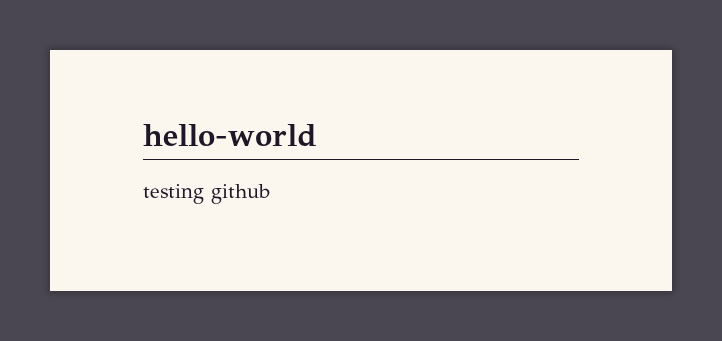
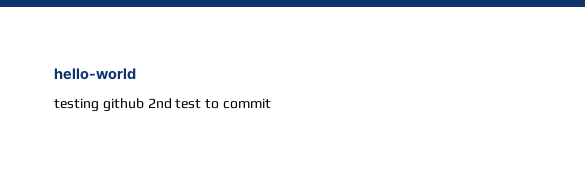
- testing github
+ testing github 2nd test to commit

